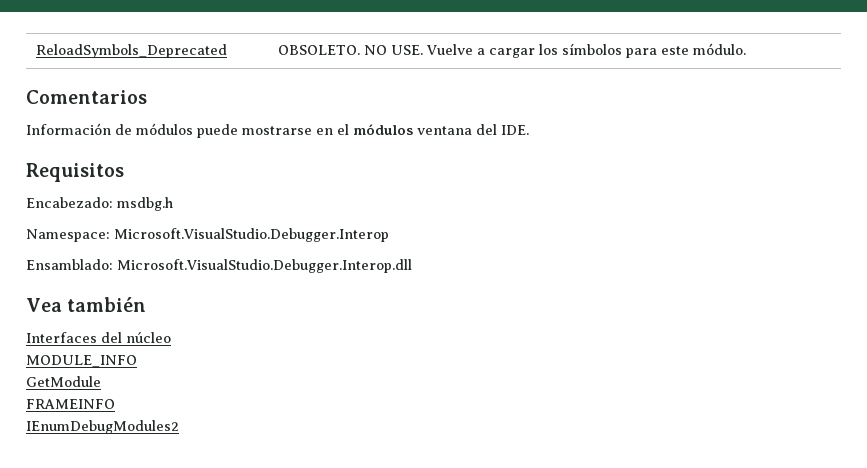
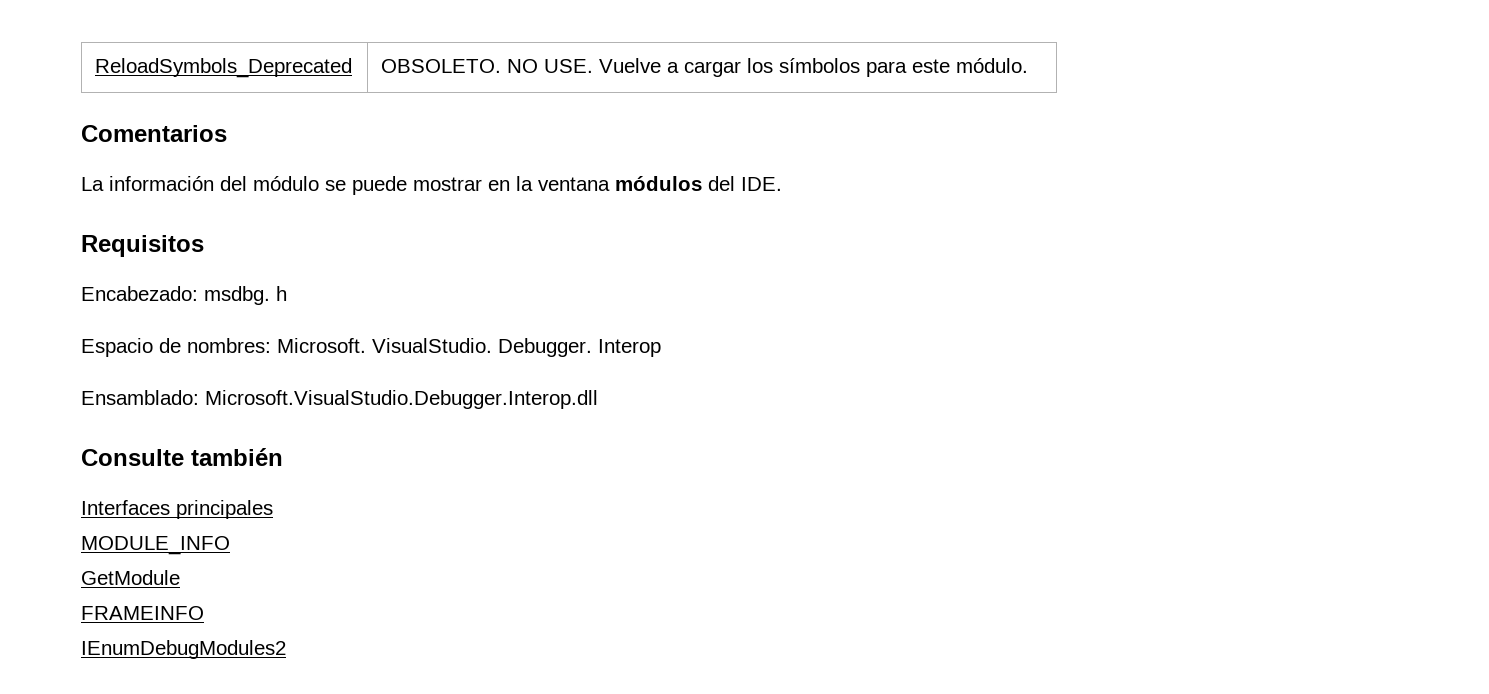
- Información de módulos puede mostrarse en el módulos ventana del IDE.
+ La información del módulo se puede mostrar en la ventana módulos del IDE.
  Requisitos
- Encabezado: msdbg.h
- Namespace: Microsoft.VisualStudio.Debugger.Interop
+ Encabezado: msdbg. h
+ Espacio de nombres: Microsoft. VisualStudio. Debugger. Interop
- Vea también
+ Consulte también
- Interfaces del núcleo
+ Interfaces principales

